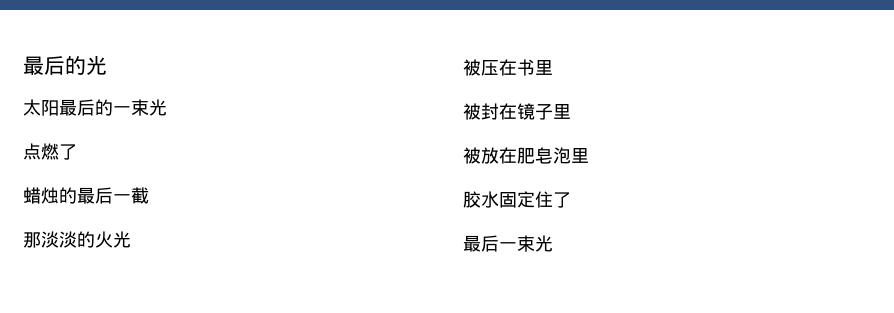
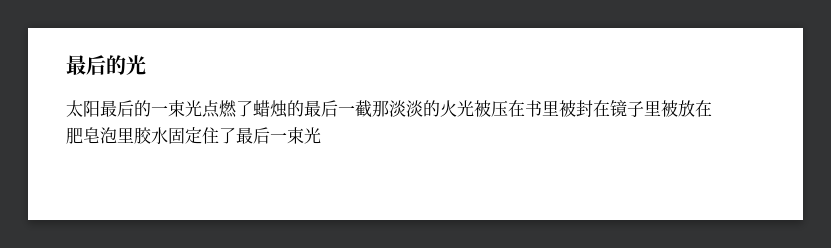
- 太阳最后的一束光
- 点燃了
- 蜡烛的最后一截
- 那淡淡的火光
- 被压在书里
- 被封在镜子里
- 被放在肥皂泡里
- 胶水固定住了
- 最后一束光
+ 太阳最后的一束光点燃了蜡烛的最后一截那淡淡的火光被压在书里被封在镜子里被放在肥皂泡里胶水固定住了最后一束光

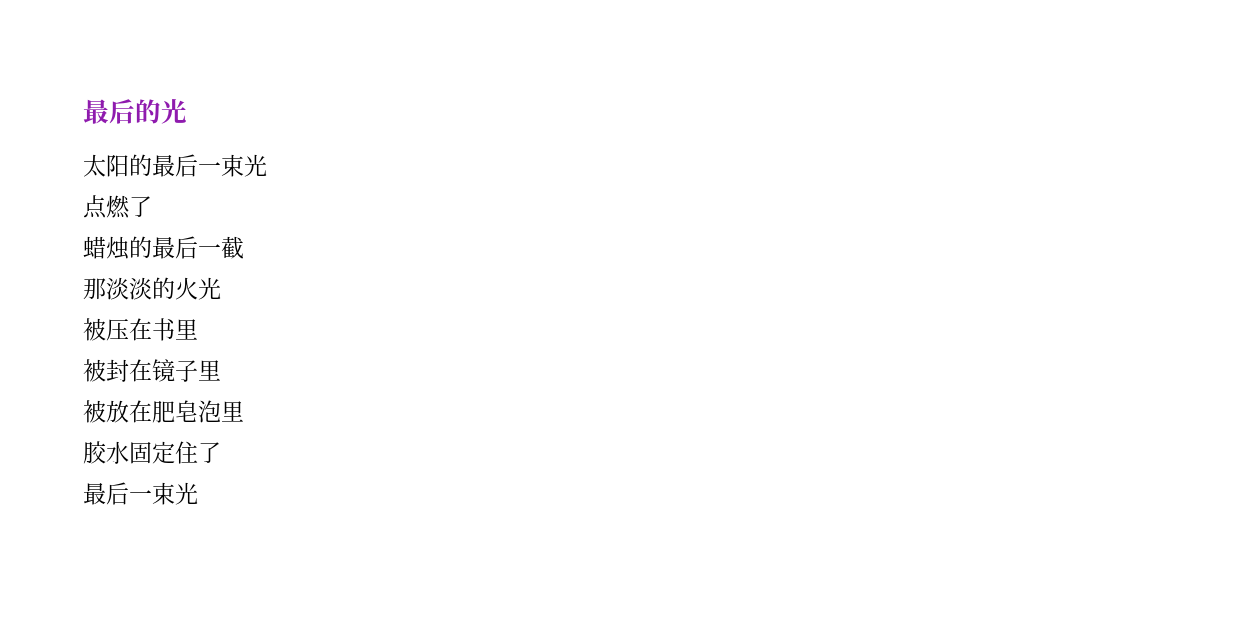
- 太阳最后的一束光点燃了蜡烛的最后一截那淡淡的火光被压在书里被封在镜子里被放在肥皂泡里胶水固定住了最后一束光
+ 太阳的最后一束光
+ 点燃了
+ 蜡烛的最后一截
+ 那淡淡的火光
+ 被压在书里
+ 被封在镜子里
+ 被放在肥皂泡里
+ 胶水固定住了
+ 最后一束光

